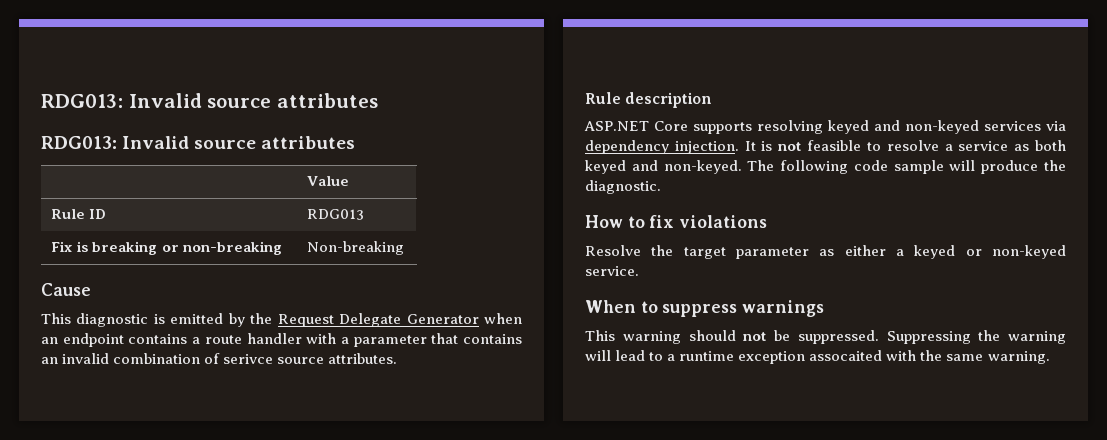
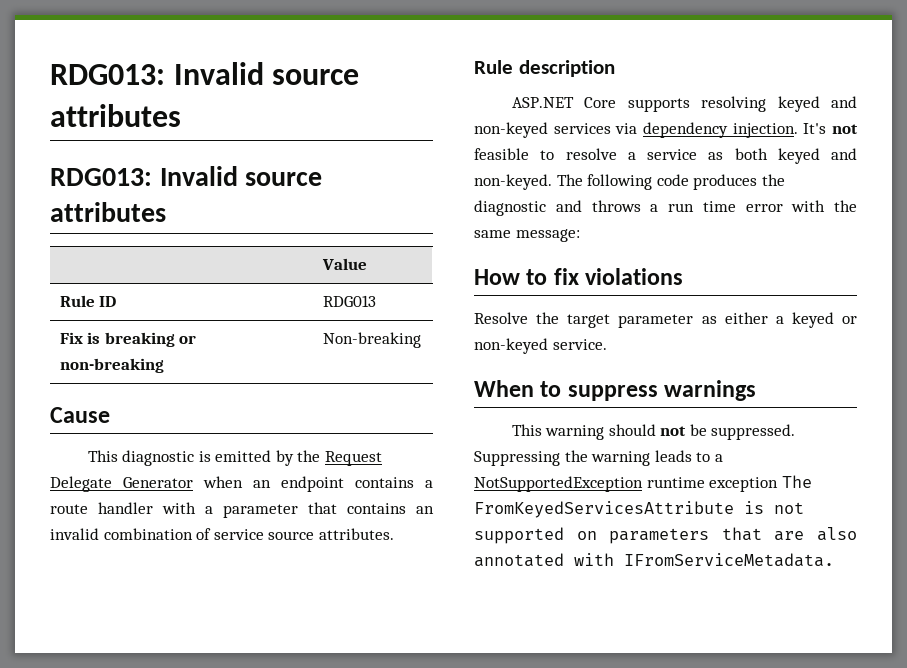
- This diagnostic is emitted by the Request Delegate Generator when an endpoint contains a route handler with a parameter that contains an invalid combination of serivce source attributes.
+ This diagnostic is emitted by the Request Delegate Generator when an endpoint contains a route handler with a parameter that contains an invalid combination of service source attributes.
- It is not feasible to resolve a service as both keyed and non-keyed.
+ It's not feasible to resolve a service as both keyed and non-keyed.
- The following code sample will produce the diagnostic.
+ The following code produces the diagnostic and throws a run time error with the same message:
- Suppressing the warning will lead to a runtime exception assocaited with the same warning.
+ Suppressing the warning leads to a NotSupportedException runtime exception The FromKeyedServicesAttribute is not supported on parameters that are also annotated with IFromServiceMetadata.

